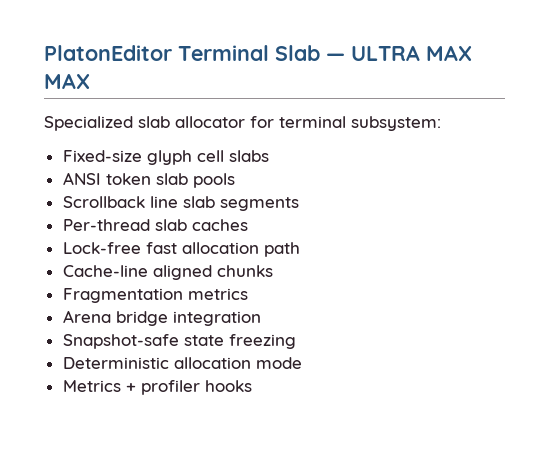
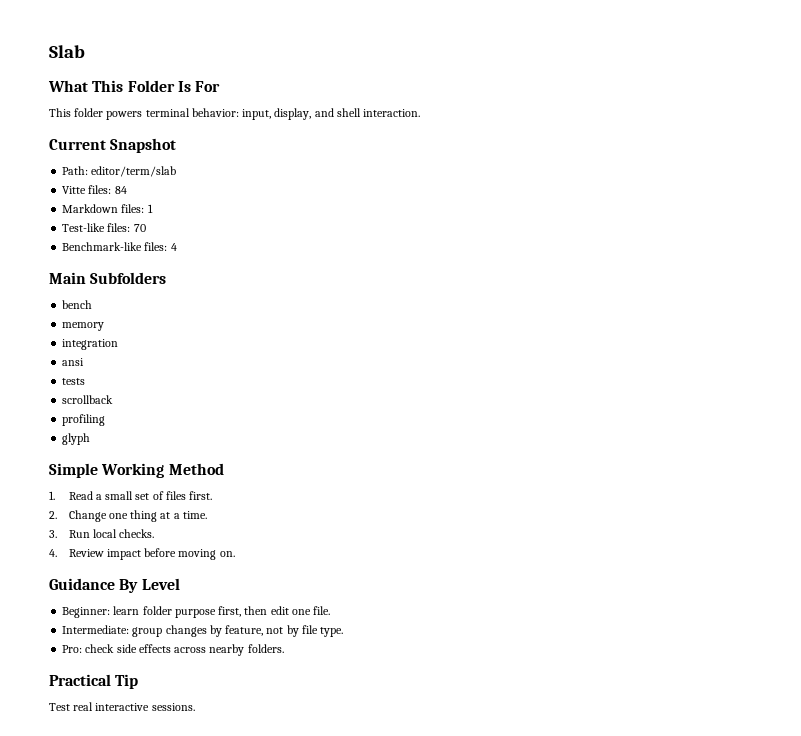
- PlatonEditor Terminal Slab — ULTRA MAX MAX
- Specialized slab allocator for terminal subsystem:
- Fixed-size glyph cell slabs
- ANSI token slab pools
- Scrollback line slab segments
- Per-thread slab caches
- Lock-free fast allocation path
- Cache-line aligned chunks
- Fragmentation metrics
- Arena bridge integration
- Snapshot-safe state freezing
- Deterministic allocation mode
- Metrics + profiler hooks
+ Slab
+ What This Folder Is For
+ This folder powers terminal behavior: input, display, and shell interaction.
+ Current Snapshot
+ Path: editor/term/slab
+ Vitte files: 84
+ Markdown files: 1
+ Test-like files: 70
+ Benchmark-like files: 4
+ Main Subfolders
+ bench
+ memory
+ integration
+ ansi
+ tests
+ scrollback
+ profiling
+ glyph
+ Simple Working Method
+ 1. Read a small set of files first.
+ 2. Change one thing at a time.
+ 3. Run local checks.
+ 4. Review impact before moving on.
+ Guidance By Level
+ Beginner: learn folder purpose first, then edit one file.
+ Intermediate: group changes by feature, not by file type.
+ Pro: check side effects across nearby folders.
+ Practical Tip
+ Test real interactive sessions.

